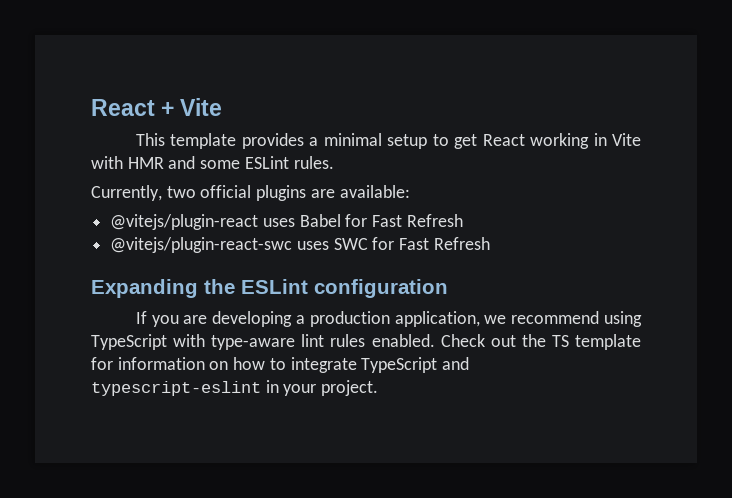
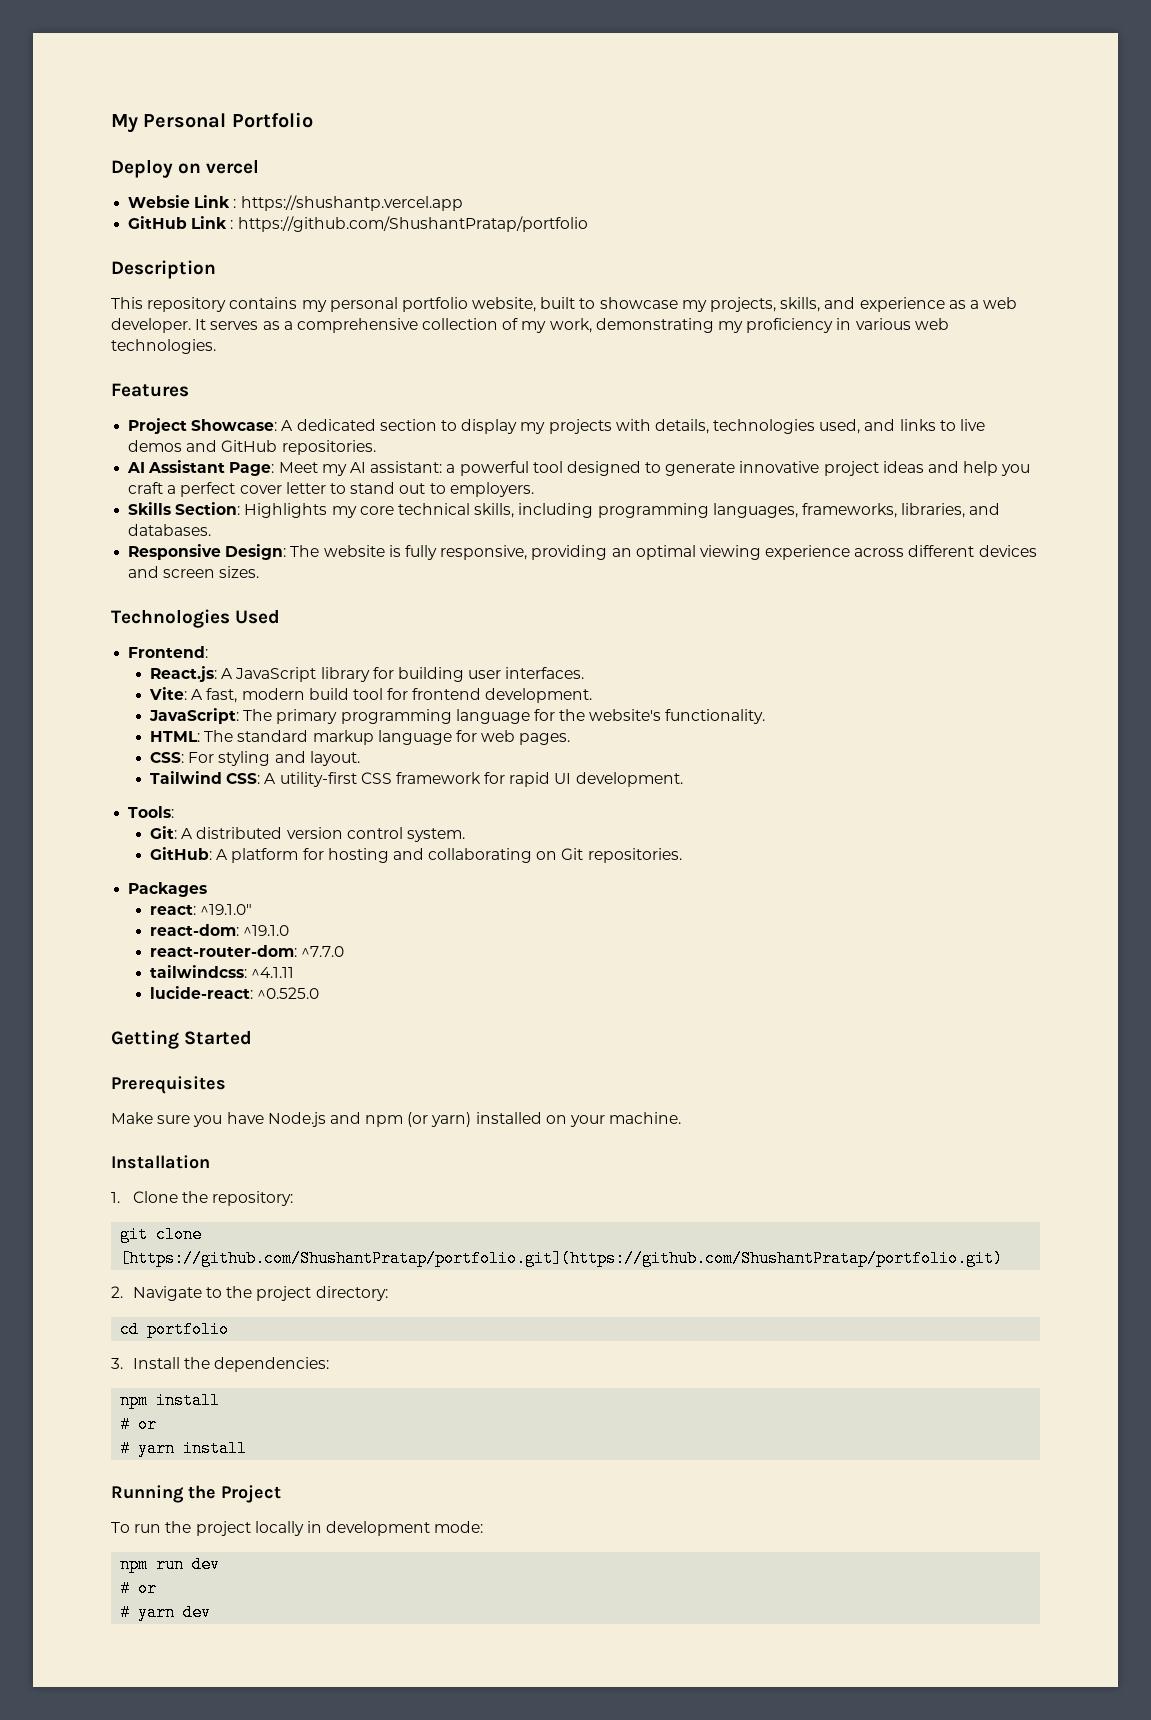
- React + Vite
- This template provides a minimal setup to get React working in Vite with HMR and some ESLint rules.
- Currently, two official plugins are available:
- @vitejs/plugin-react uses Babel for Fast Refresh
- @vitejs/plugin-react-swc uses SWC for Fast Refresh
- Expanding the ESLint configuration
- If you are developing a production application, we recommend using TypeScript with type-aware lint rules enabled. Check out the TS template for information on how to integrate TypeScript and typescript-eslint in your project.
+ My Personal Portfolio
+ Deploy on vercel
+ Websie Link : https://shushantp.vercel.app
+ GitHub Link : https://github.com/ShushantPratap/portfolio
+ Description
+ This repository contains my personal portfolio website, built to showcase my projects, skills, and experience as a web developer. It serves as a comprehensive collection of my work, demonstrating my proficiency in various web technologies.
+ Features
+ Project Showcase: A dedicated section to display my projects with details, technologies used, and links to live demos and GitHub repositories.
+ AI Assistant Page: Meet my AI assistant: a powerful tool designed to generate innovative project ideas and help you craft a perfect cover letter to stand out to employers.
+ Skills Section: Highlights my core technical skills, including programming languages, frameworks, libraries, and databases.
+ Responsive Design: The website is fully responsive, providing an optimal viewing experience across different devices and screen sizes.
+ Technologies Used
+ Frontend:
+ React.js: A JavaScript library for building user interfaces.
+ Vite: A fast, modern build tool for frontend development.
+ JavaScript: The primary programming language for the website's functionality.
+ HTML: The standard markup language for web pages.
+ CSS: For styling and layout.
+ Tailwind CSS: A utility-first CSS framework for rapid UI development.
+ Tools:
+ Git: A distributed version control system.
+ GitHub: A platform for hosting and collaborating on Git repositories.
+ Packages
+ react: ^19.1.0"
+ react-dom: ^19.1.0
+ react-router-dom: ^7.7.0
+ tailwindcss: ^4.1.11
+ lucide-react: ^0.525.0
+ Getting Started
+ Prerequisites
+ Make sure you have Node.js and npm (or yarn) installed on your machine.
+ Installation
+ 1. Clone the repository:
+ git clone [https://github.com/ShushantPratap/portfolio.git](https://github.com/ShushantPratap/portfolio.git)
+ 2. Navigate to the project directory:
+ cd portfolio
+ 3. Install the dependencies:
+ npm install
+ # or
+ # yarn install
+ Running the Project
+ To run the project locally in development mode:
+ npm run dev
+ # or
+ # yarn dev

